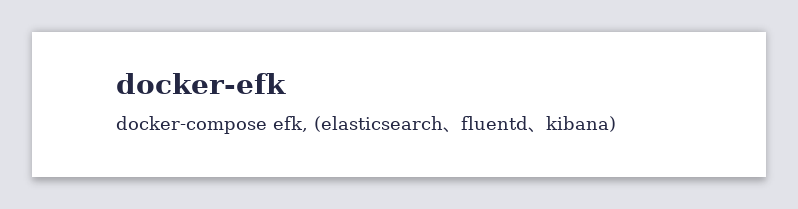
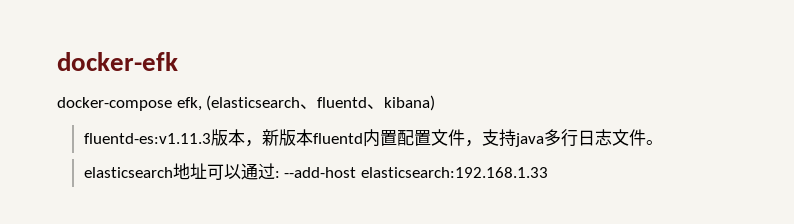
+ fluentd-es:v1.11.3版本，新版本fluentd内置配置文件，支持java多行日志文件。
+ elasticsearch地址可以通过: --add-host elasticsearch:192.168.1.33

